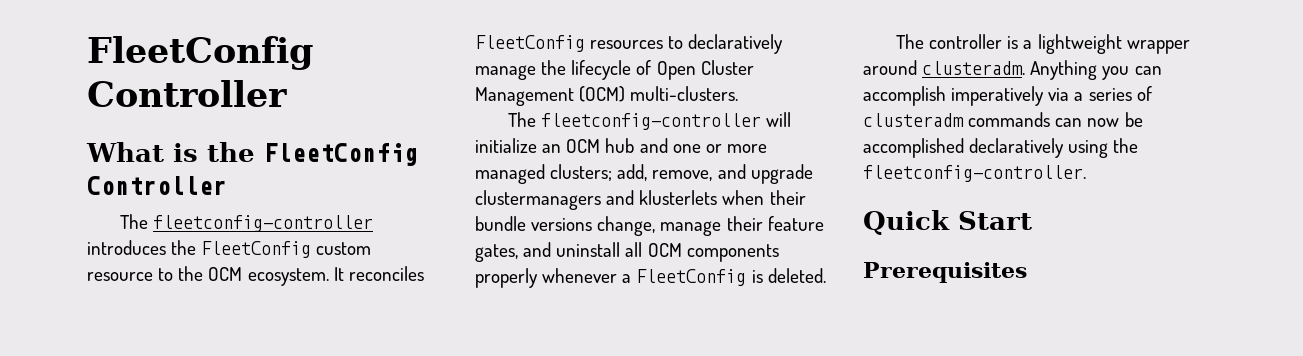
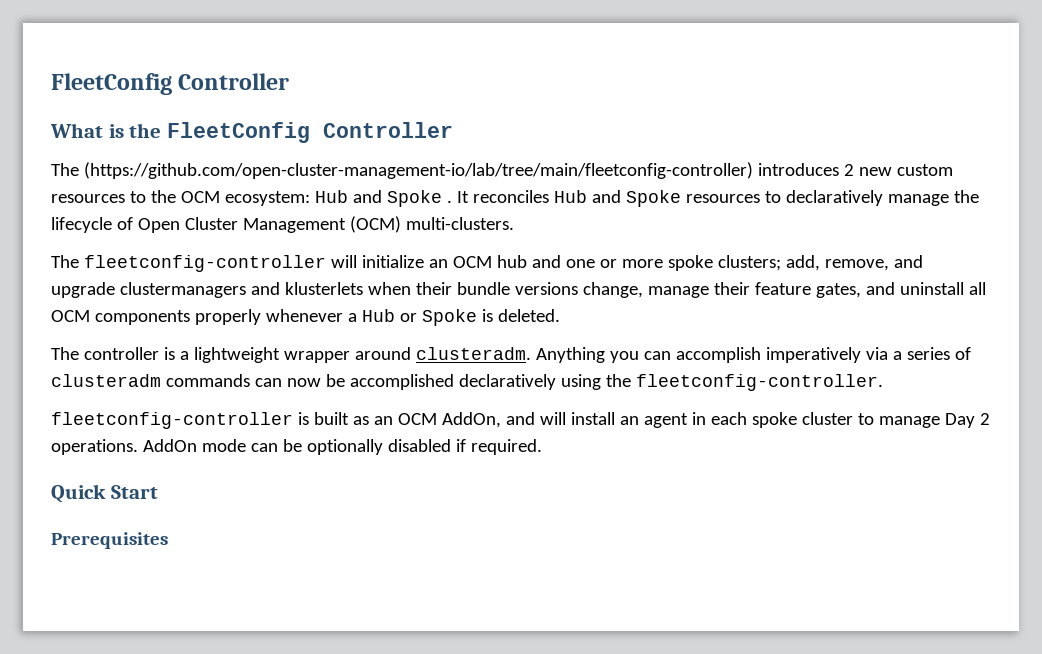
- The fleetconfig-controller introduces the FleetConfig custom resource to the OCM ecosystem. It reconciles FleetConfig resources to declaratively manage the lifecycle of Open Cluster Management (OCM) multi-clusters.
+ The (https://github.com/open-cluster-management-io/lab/tree/main/fleetconfig-controller) introduces 2 new custom resources to the OCM ecosystem: Hub and Spoke . It reconciles Hub and Spoke resources to declaratively manage the lifecycle of Open Cluster Management (OCM) multi-clusters.
- The fleetconfig-controller will initialize an OCM hub and one or more managed clusters; add, remove, and upgrade clustermanagers and klusterlets when their bundle versions change, manage their feature gates, and uninstall all OCM components properly whenever a FleetConfig is deleted.
+ The fleetconfig-controller will initialize an OCM hub and one or more spoke clusters; add, remove, and upgrade clustermanagers and klusterlets when their bundle versions change, manage their feature gates, and uninstall all OCM components properly whenever a Hub or Spoke is deleted.
+ fleetconfig-controller is built as an OCM AddOn, and will install an agent in each spoke cluster to manage Day 2 operations. AddOn mode can be optionally disabled if required.

